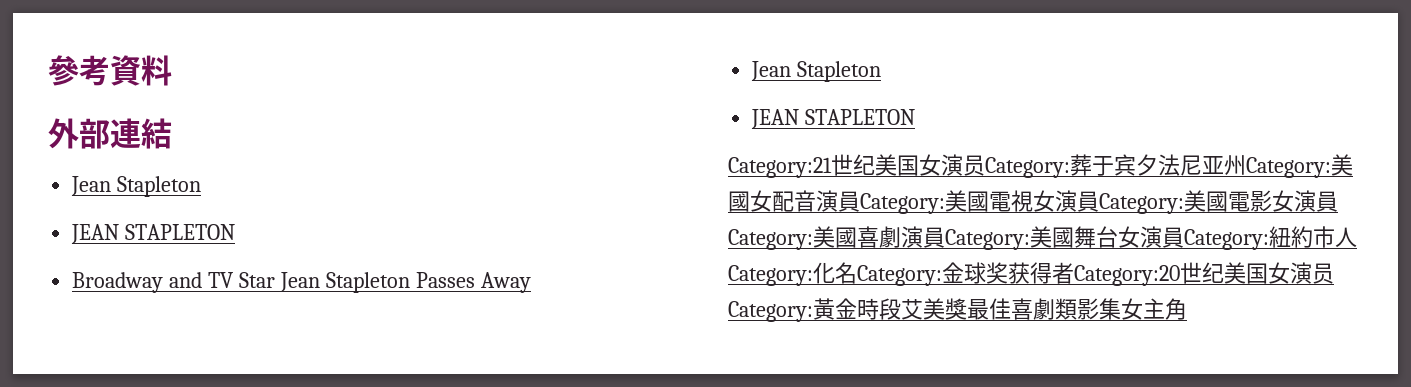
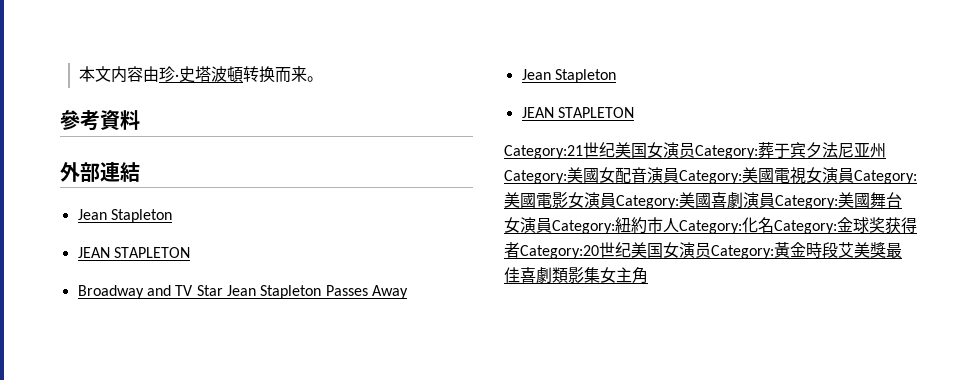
+ 本文内容由珍·史塔波頓转换而来。

